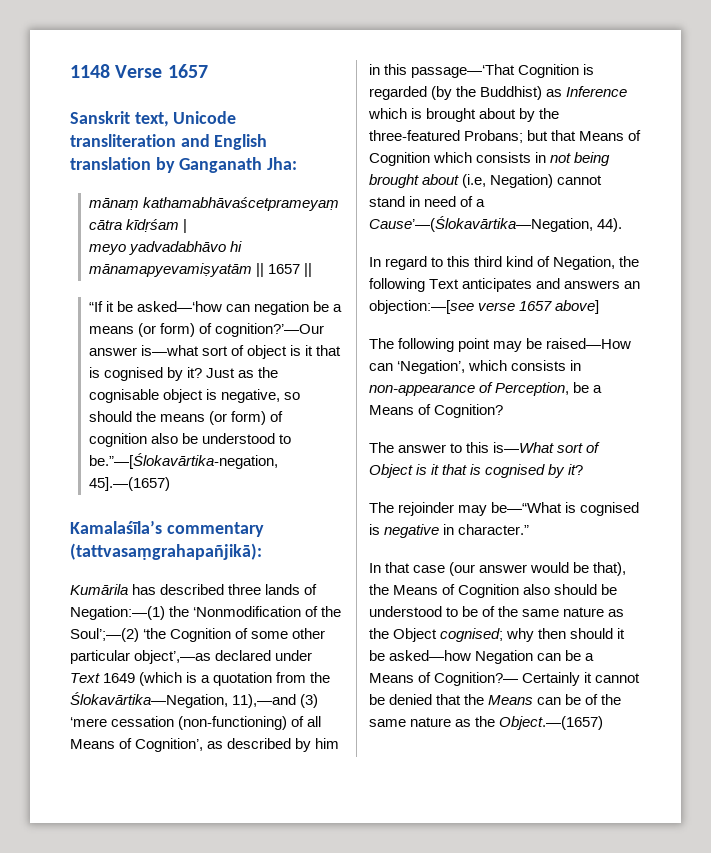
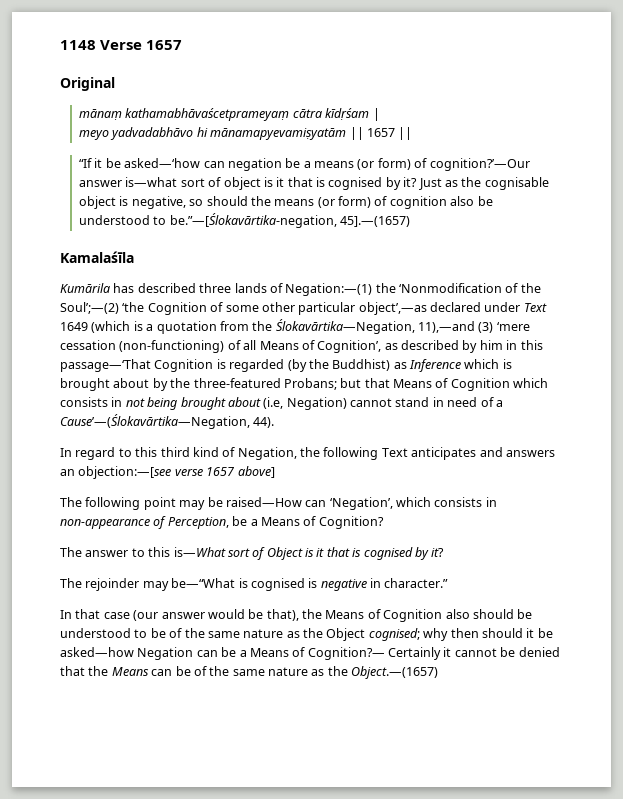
- Sanskrit text, Unicode transliteration and English translation by Ganganath Jha:
+ Original
- Kamalaśīla’s commentary (tattvasaṃgrahapañjikā):
+ Kamalaśīla

